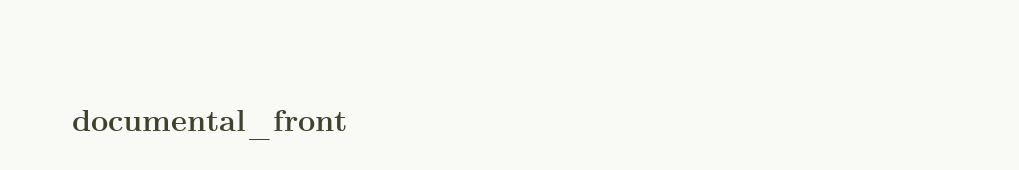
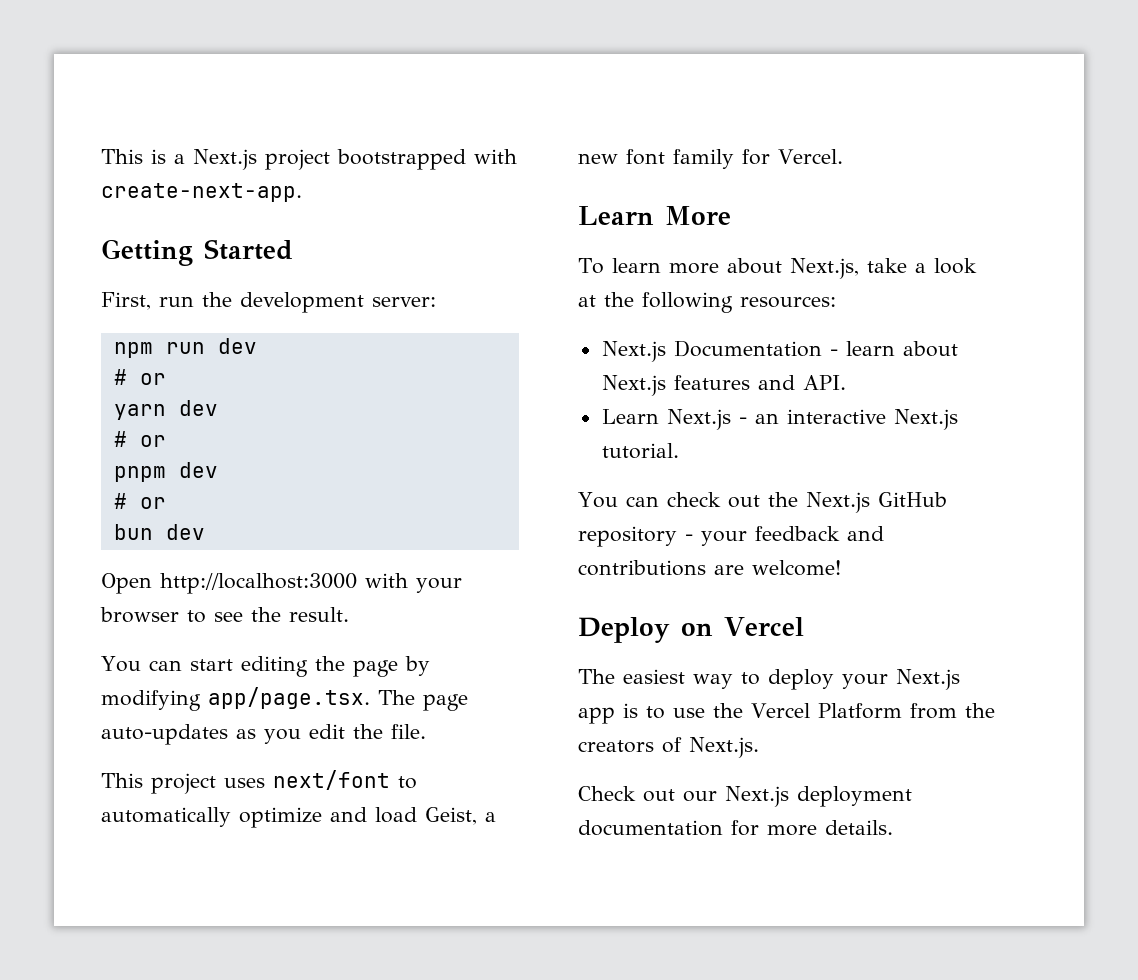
- documental_front
+ This is a Next.js project bootstrapped with create-next-app.
+ Getting Started
+ First, run the development server:
+ npm run dev
+ # or
+ yarn dev
+ # or
+ pnpm dev
+ # or
+ bun dev
+ Open http://localhost:3000 with your browser to see the result.
+ You can start editing the page by modifying app/page.tsx. The page auto-updates as you edit the file.
+ This project uses next/font to automatically optimize and load Geist, a new font family for Vercel.
+ Learn More
+ To learn more about Next.js, take a look at the following resources:
+ Next.js Documentation - learn about Next.js features and API.
+ Learn Next.js - an interactive Next.js tutorial.
+ You can check out the Next.js GitHub repository - your feedback and contributions are welcome!
+ Deploy on Vercel
+ The easiest way to deploy your Next.js app is to use the Vercel Platform from the creators of Next.js.
+ Check out our Next.js deployment documentation for more details.

